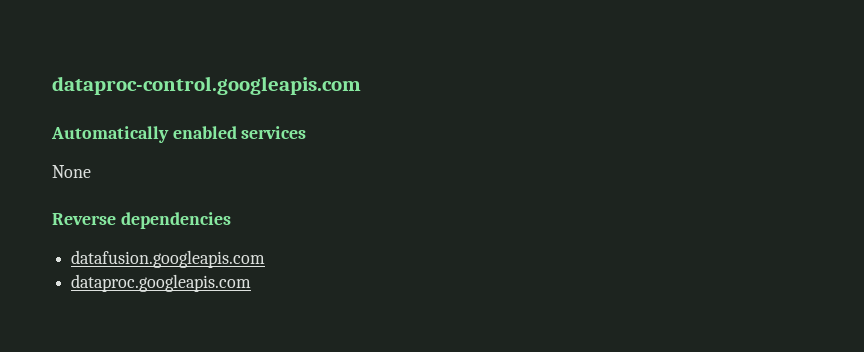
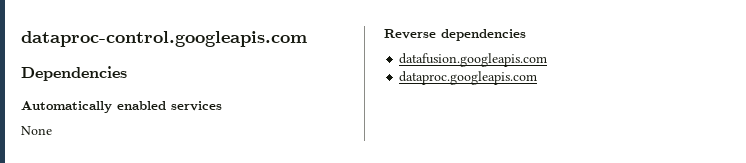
+ Dependencies

